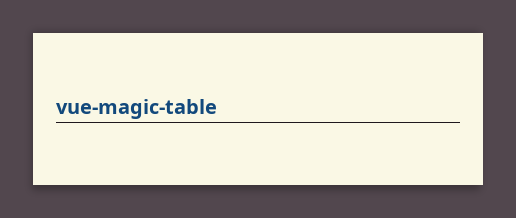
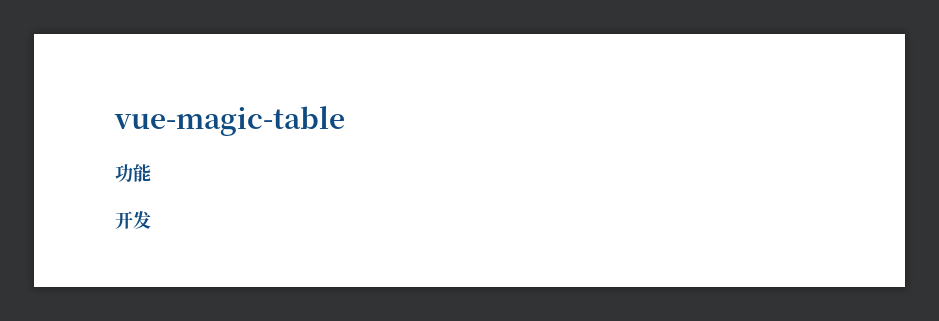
+ 功能
+ 开发

